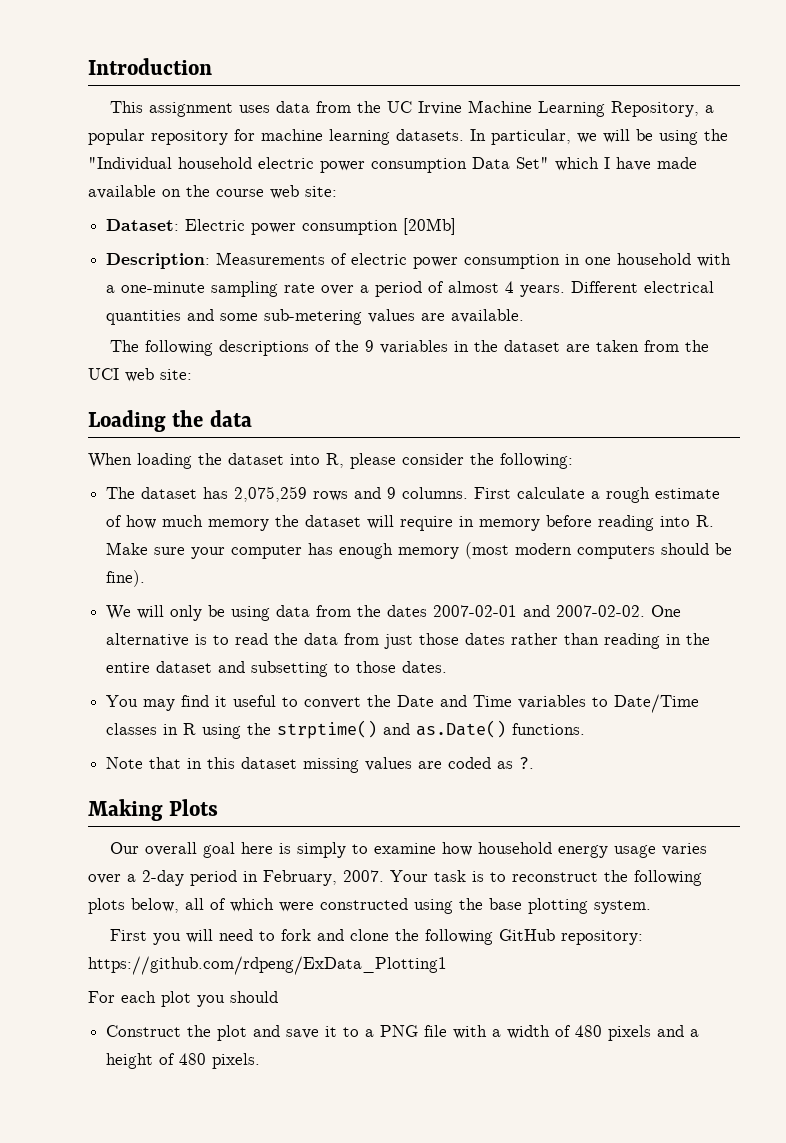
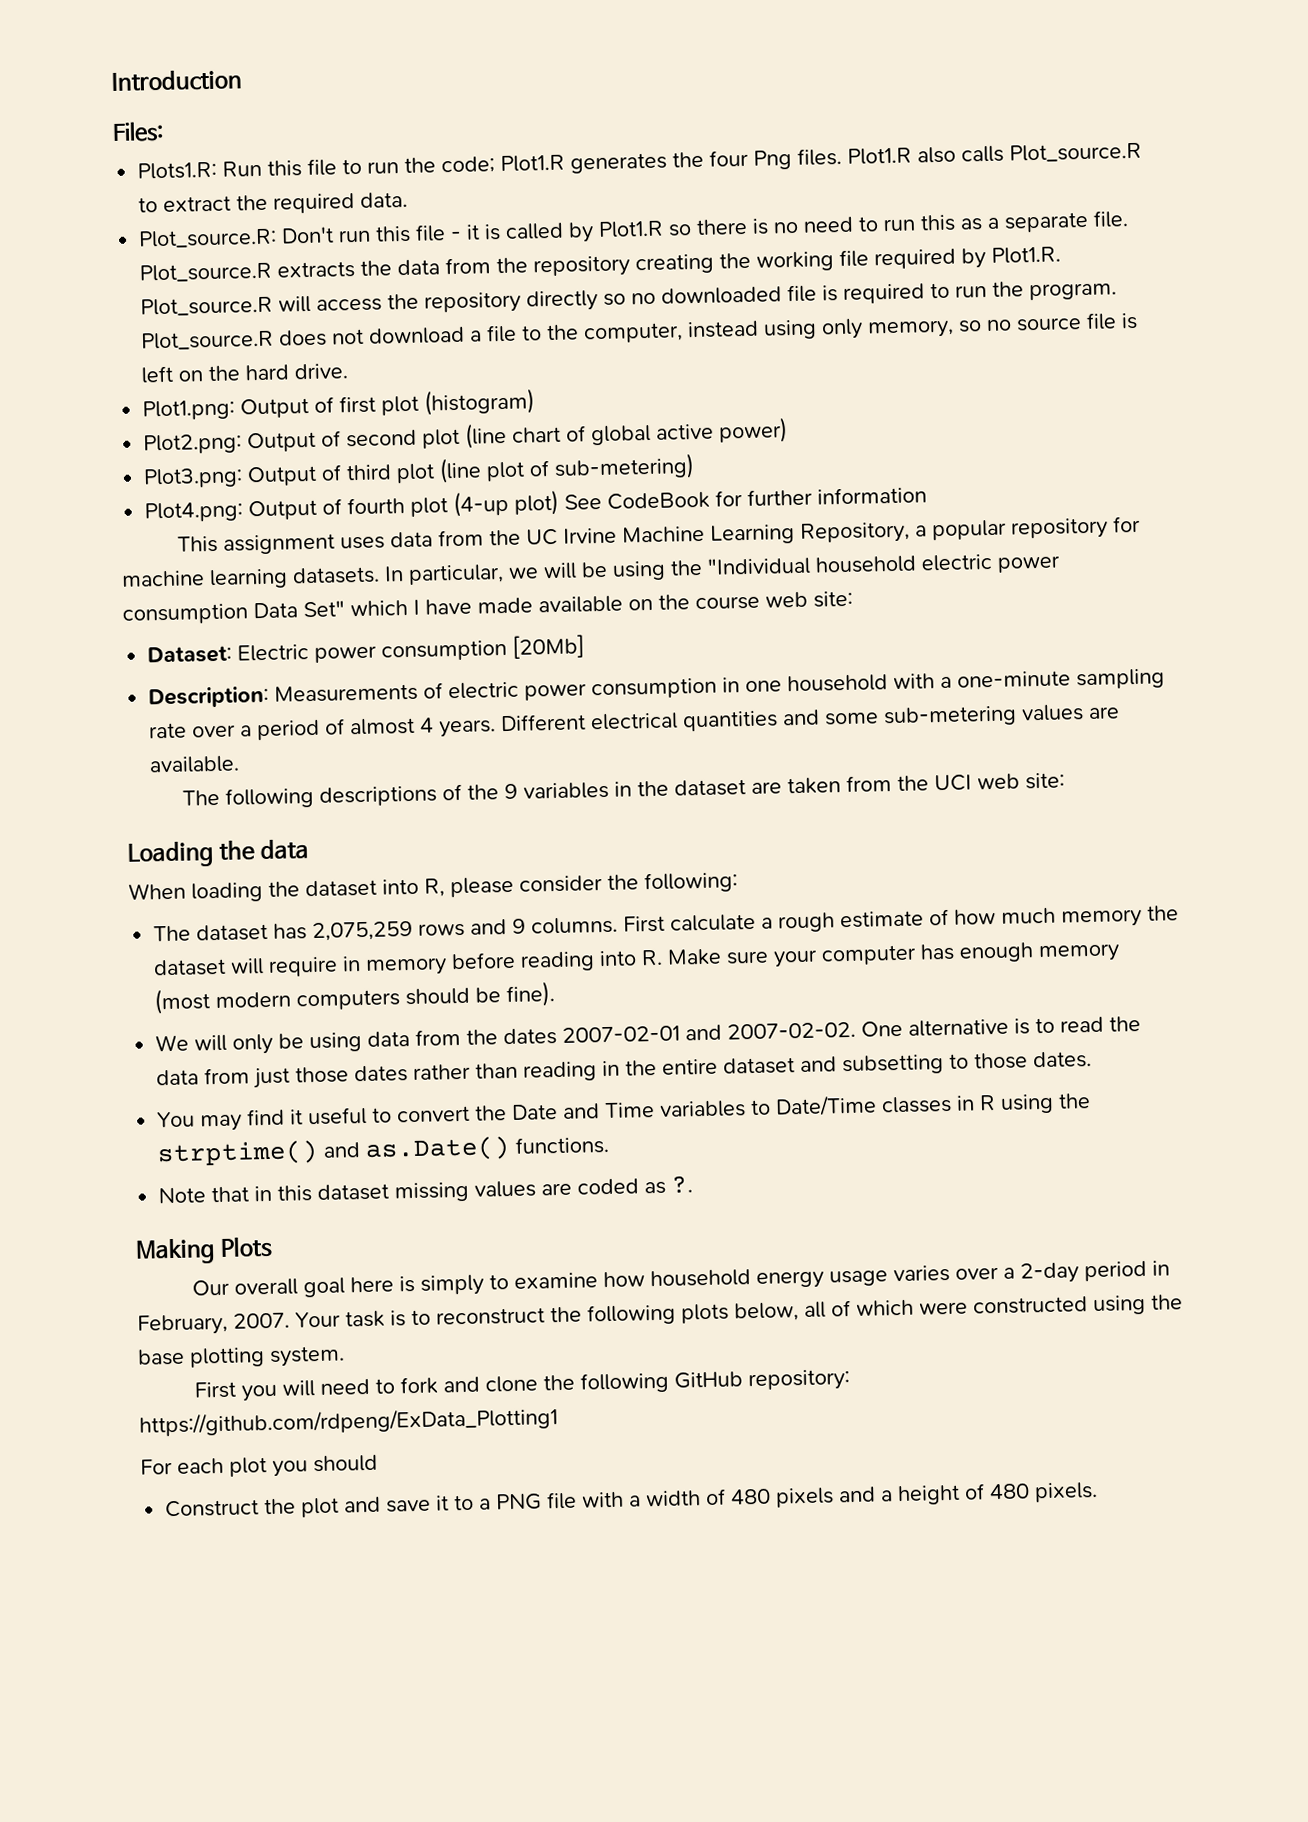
+ Files:
+ Plots1.R: Run this file to run the code; Plot1.R generates the four Png files. Plot1.R also calls Plot_source.R to extract the required data.
+ Plot_source.R: Don't run this file - it is called by Plot1.R so there is no need to run this as a separate file. Plot_source.R extracts the data from the repository creating the working file required by Plot1.R. Plot_source.R will access the repository directly so no downloaded file is required to run the program. Plot_source.R does not download a file to the computer, instead using only memory, so no source file is left on the hard drive.
+ Plot1.png: Output of first plot (histogram)
+ Plot2.png: Output of second plot (line chart of global active power)
+ Plot3.png: Output of third plot (line plot of sub-metering)
+ Plot4.png: Output of fourth plot (4-up plot) See CodeBook for further information

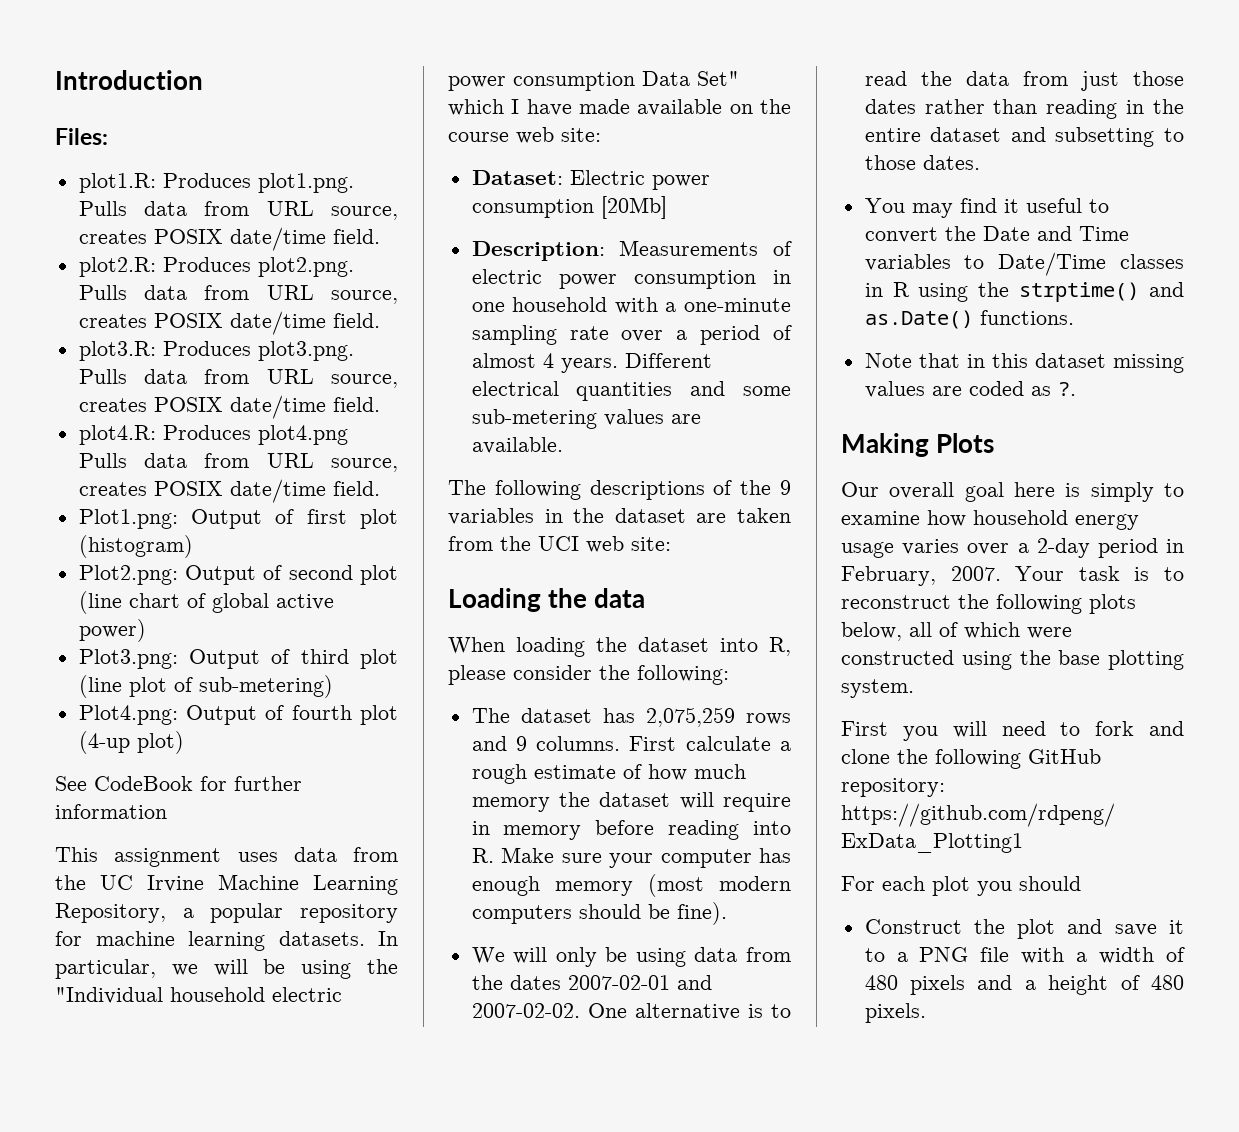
- Plots1.R: Run this file to run the code; Plot1.R generates the four Png files. Plot1.R also calls Plot_source.R to extract the required data.
- Plot_source.R: Don't run this file - it is called by Plot1.R so there is no need to run this as a separate file. Plot_source.R extracts the data from the repository creating the working file required by Plot1.R. Plot_source.R will access the repository directly so no downloaded file is required to run the program. Plot_source.R does not download a file to the computer, instead using only memory, so no source file is left on the hard drive.
+ plot1.R: Produces plot1.png. Pulls data from URL source, creates POSIX date/time field.
+ plot2.R: Produces plot2.png. Pulls data from URL source, creates POSIX date/time field.
+ plot3.R: Produces plot3.png. Pulls data from URL source, creates POSIX date/time field.
+ plot4.R: Produces plot4.png Pulls data from URL source, creates POSIX date/time field.
- Plot4.png: Output of fourth plot (4-up plot) See CodeBook for further information
+ Plot4.png: Output of fourth plot (4-up plot)
+ See CodeBook for further information

